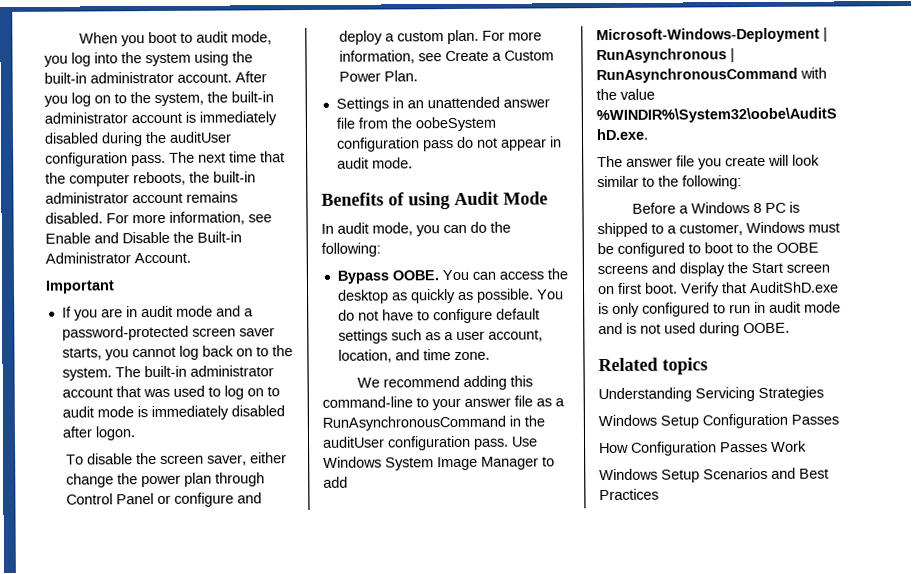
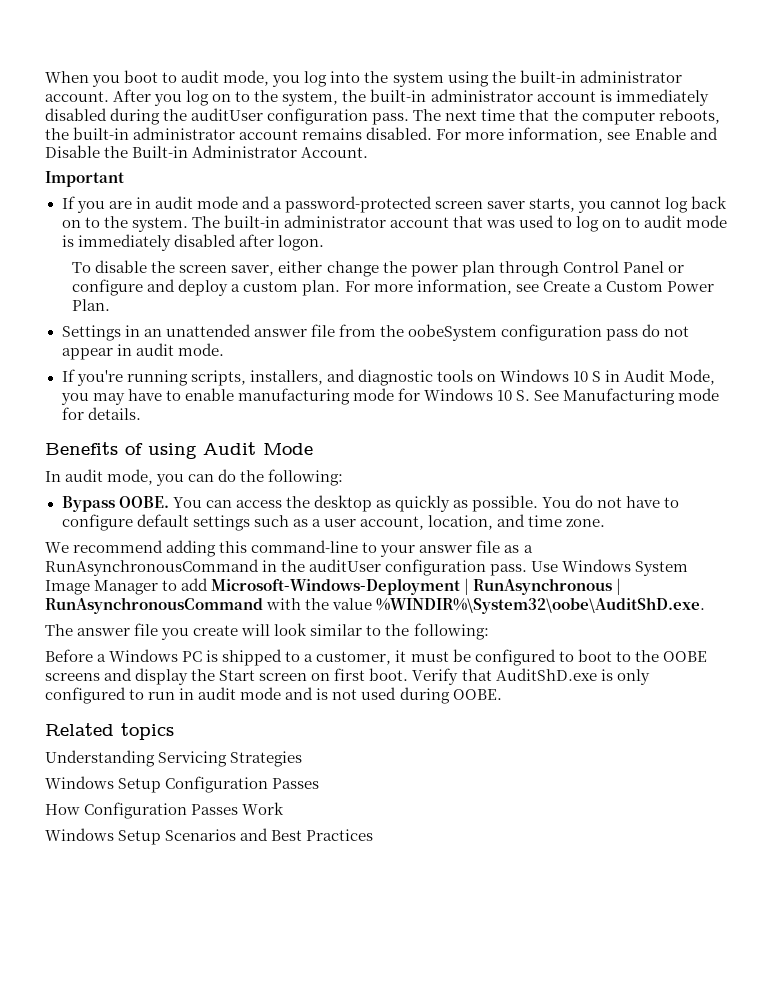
+ If you're running scripts, installers, and diagnostic tools on Windows 10 S in Audit Mode, you may have to enable manufacturing mode for Windows 10 S. See Manufacturing mode for details.
- Before a Windows 8 PC is shipped to a customer, Windows must be configured to boot to the OOBE screens and display the Start screen on first boot.
+ Before a Windows PC is shipped to a customer, it must be configured to boot to the OOBE screens and display the Start screen on first boot.

